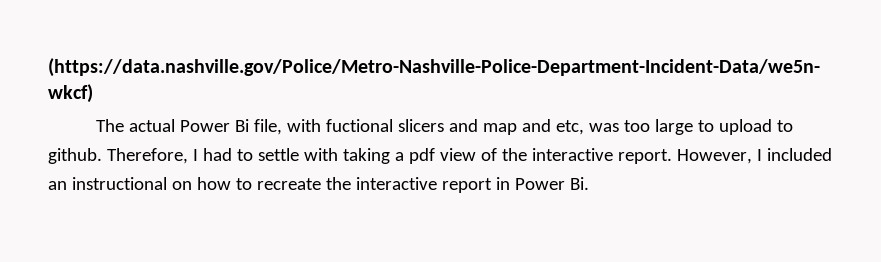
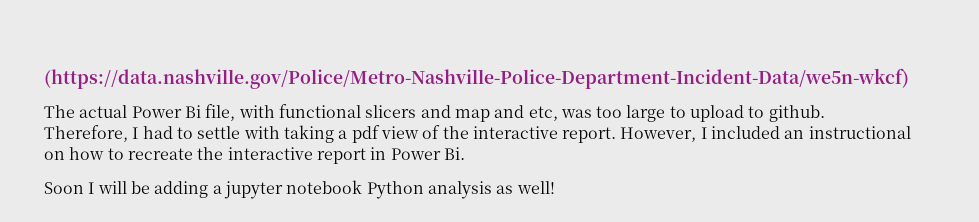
- The actual Power Bi file, with fuctional slicers and map and etc, was too large to upload to github.
+ The actual Power Bi file, with functional slicers and map and etc, was too large to upload to github.
+ Soon I will be adding a jupyter notebook Python analysis as well!

